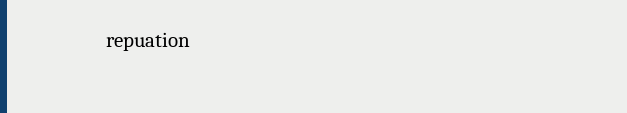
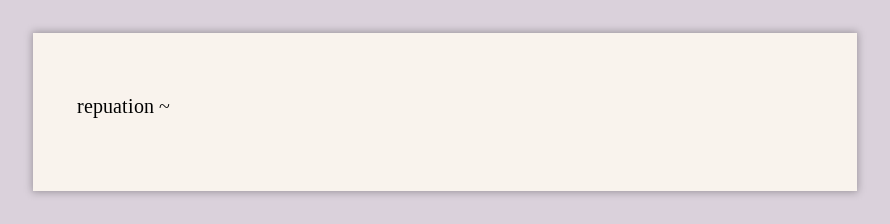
- repuation
+ repuation ~

